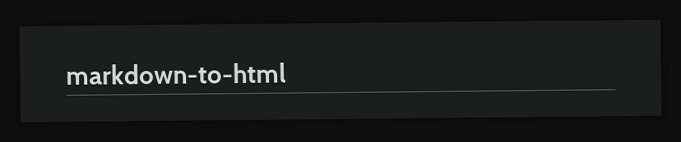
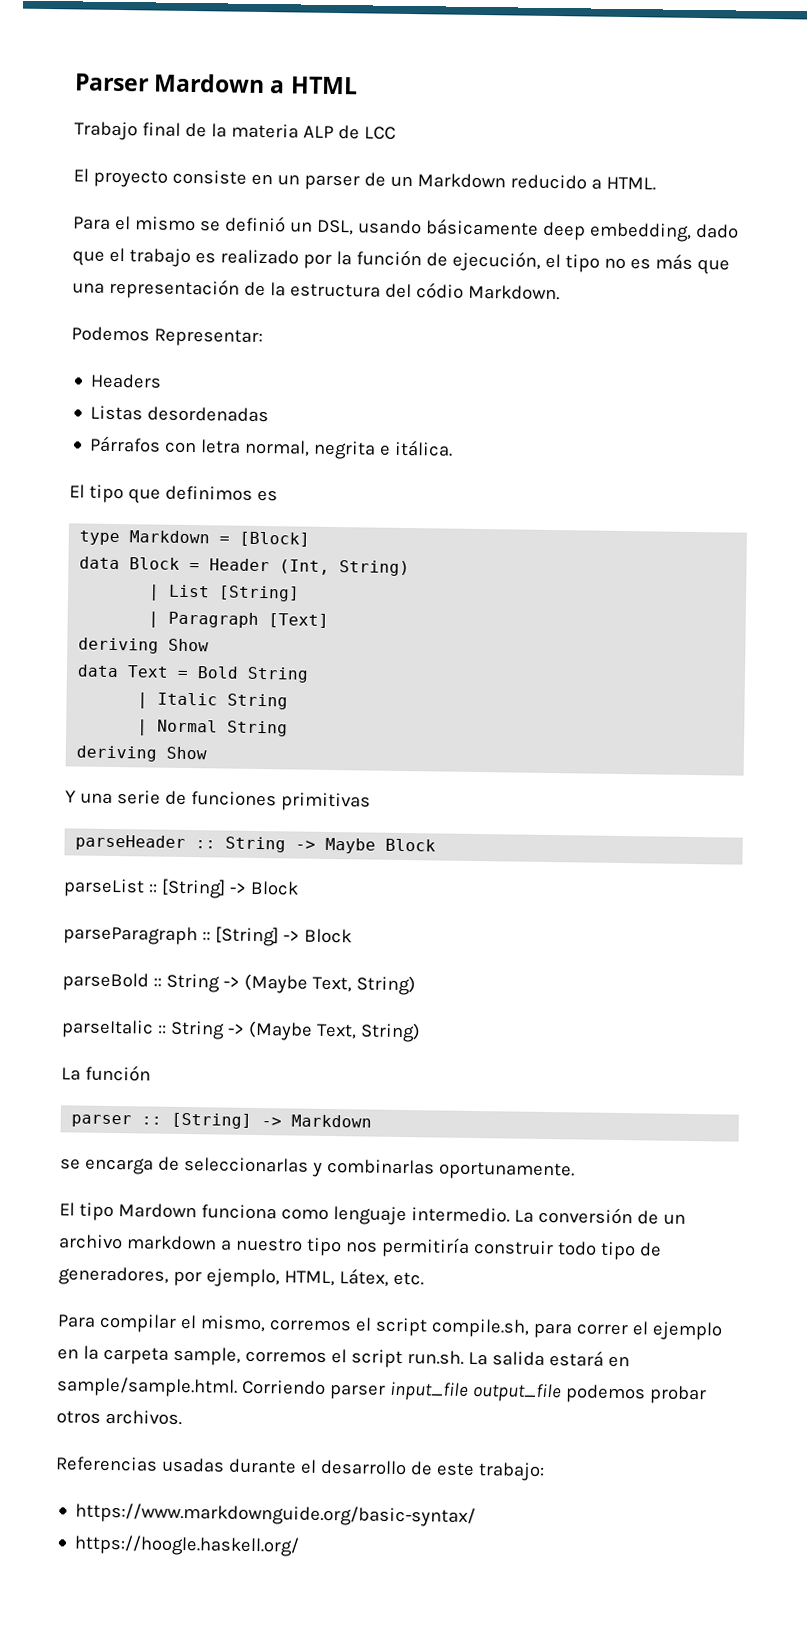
- markdown-to-html
+ Parser Mardown a HTML
+ Trabajo final de la materia ALP de LCC
+ El proyecto consiste en un parser de un Markdown reducido a HTML.
+ Para el mismo se definió un DSL, usando básicamente deep embedding, dado que el trabajo es realizado por la función de ejecución, el tipo no es más que una representación de la estructura del códio Markdown.
+ Podemos Representar:
+ Headers
+ Listas desordenadas
+ Párrafos con letra normal, negrita e itálica.
+ El tipo que definimos es
+ type Markdown = [Block]
+ data Block = Header (Int, String)
+ | List [String]
+ | Paragraph [Text]
+ deriving Show
+ data Text = Bold String
+ | Italic String
+ | Normal String
+ deriving Show
+ Y una serie de funciones primitivas
+ parseHeader :: String -> Maybe Block
+ parseList :: [String] -> Block
+ parseParagraph :: [String] -> Block
+ parseBold :: String -> (Maybe Text, String)
+ parseItalic :: String -> (Maybe Text, String)
+ La función
+ parser :: [String] -> Markdown
+ se encarga de seleccionarlas y combinarlas oportunamente.
+ El tipo Mardown funciona como lenguaje intermedio. La conversión de un archivo markdown a nuestro tipo nos permitiría construir todo tipo de generadores, por ejemplo, HTML, Látex, etc.
+ Para compilar el mismo, corremos el script compile.sh, para correr el ejemplo en la carpeta sample, corremos el script run.sh. La salida estará en sample/sample.html. Corriendo parser input_file output_file podemos probar otros archivos.
+ Referencias usadas durante el desarrollo de este trabajo:
+ https://www.markdownguide.org/basic-syntax/
+ https://hoogle.haskell.org/

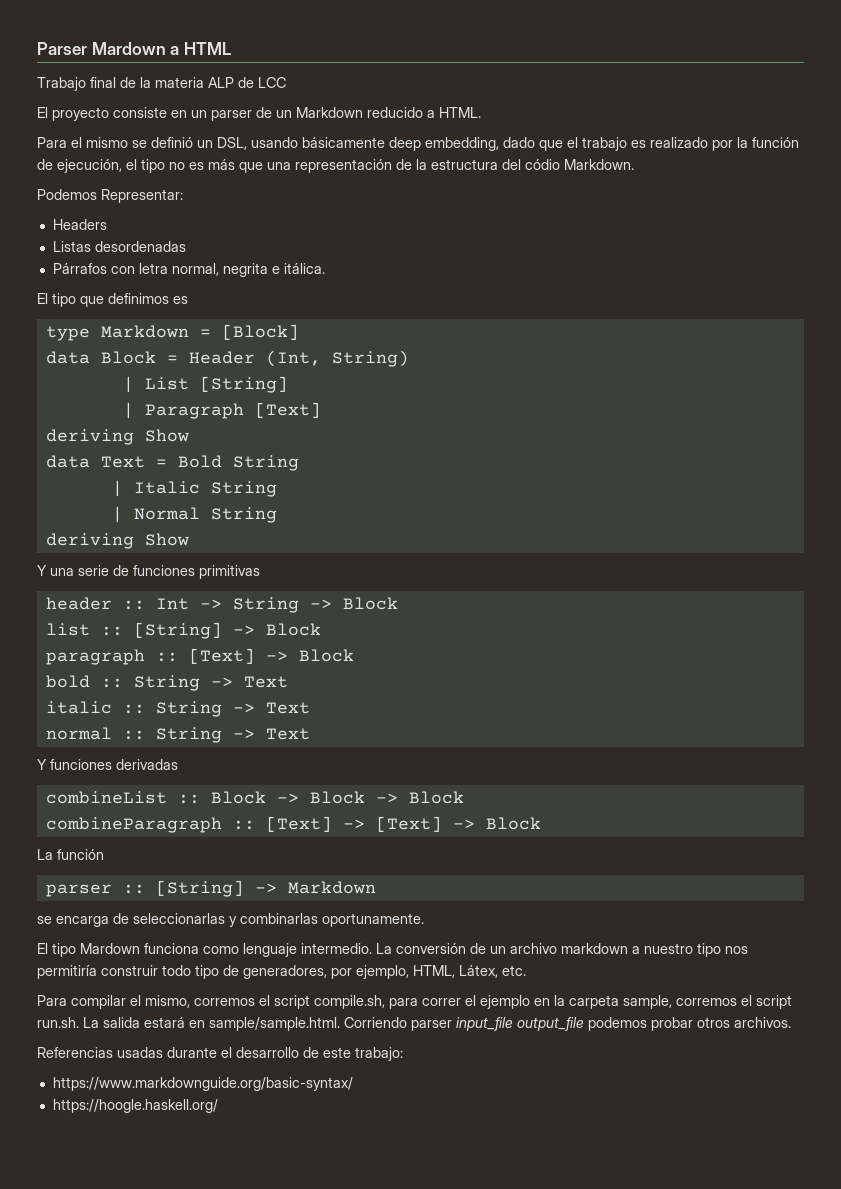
- parseHeader :: String -> Maybe Block
- parseList :: [String] -> Block
- parseParagraph :: [String] -> Block
- parseBold :: String -> (Maybe Text, String)
- parseItalic :: String -> (Maybe Text, String)
+ header :: Int -> String -> Block
+ list :: [String] -> Block
+ paragraph :: [Text] -> Block
+ bold :: String -> Text
+ italic :: String -> Text
+ normal :: String -> Text
+ Y funciones derivadas
+ combineList :: Block -> Block -> Block
+ combineParagraph :: [Text] -> [Text] -> Block

